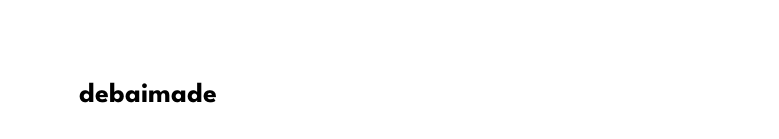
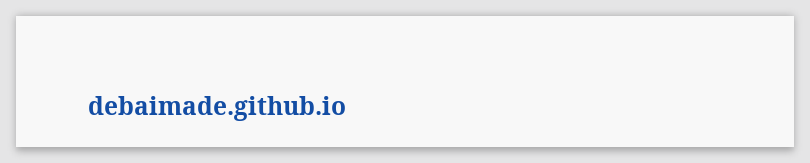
- debaimade
+ debaimade.github.io

